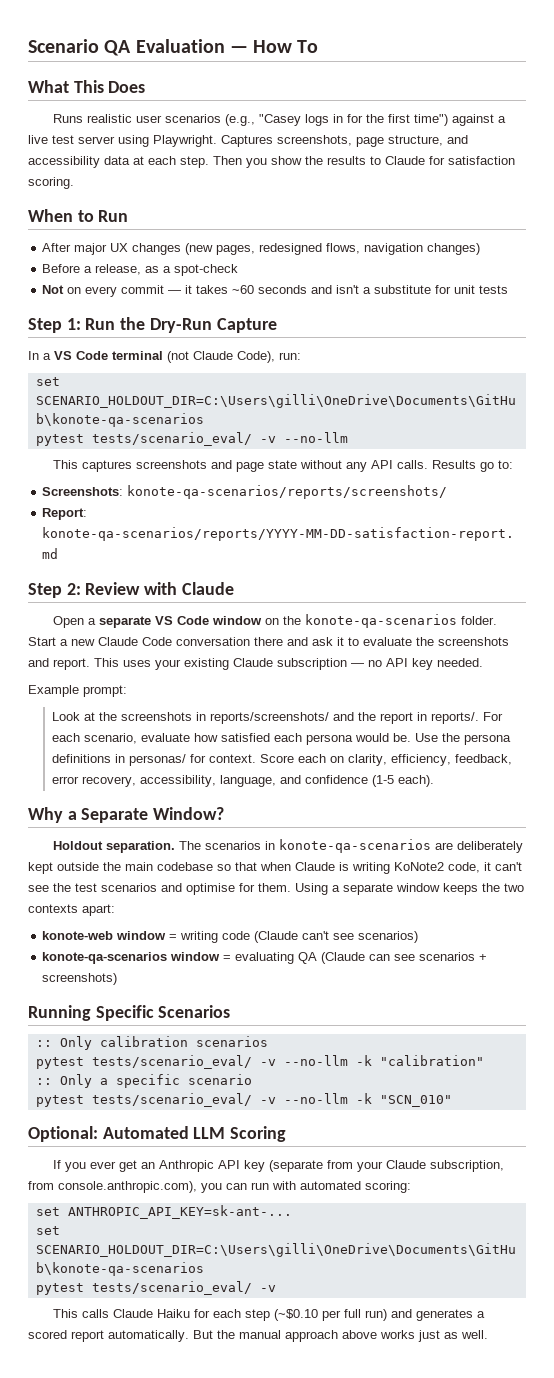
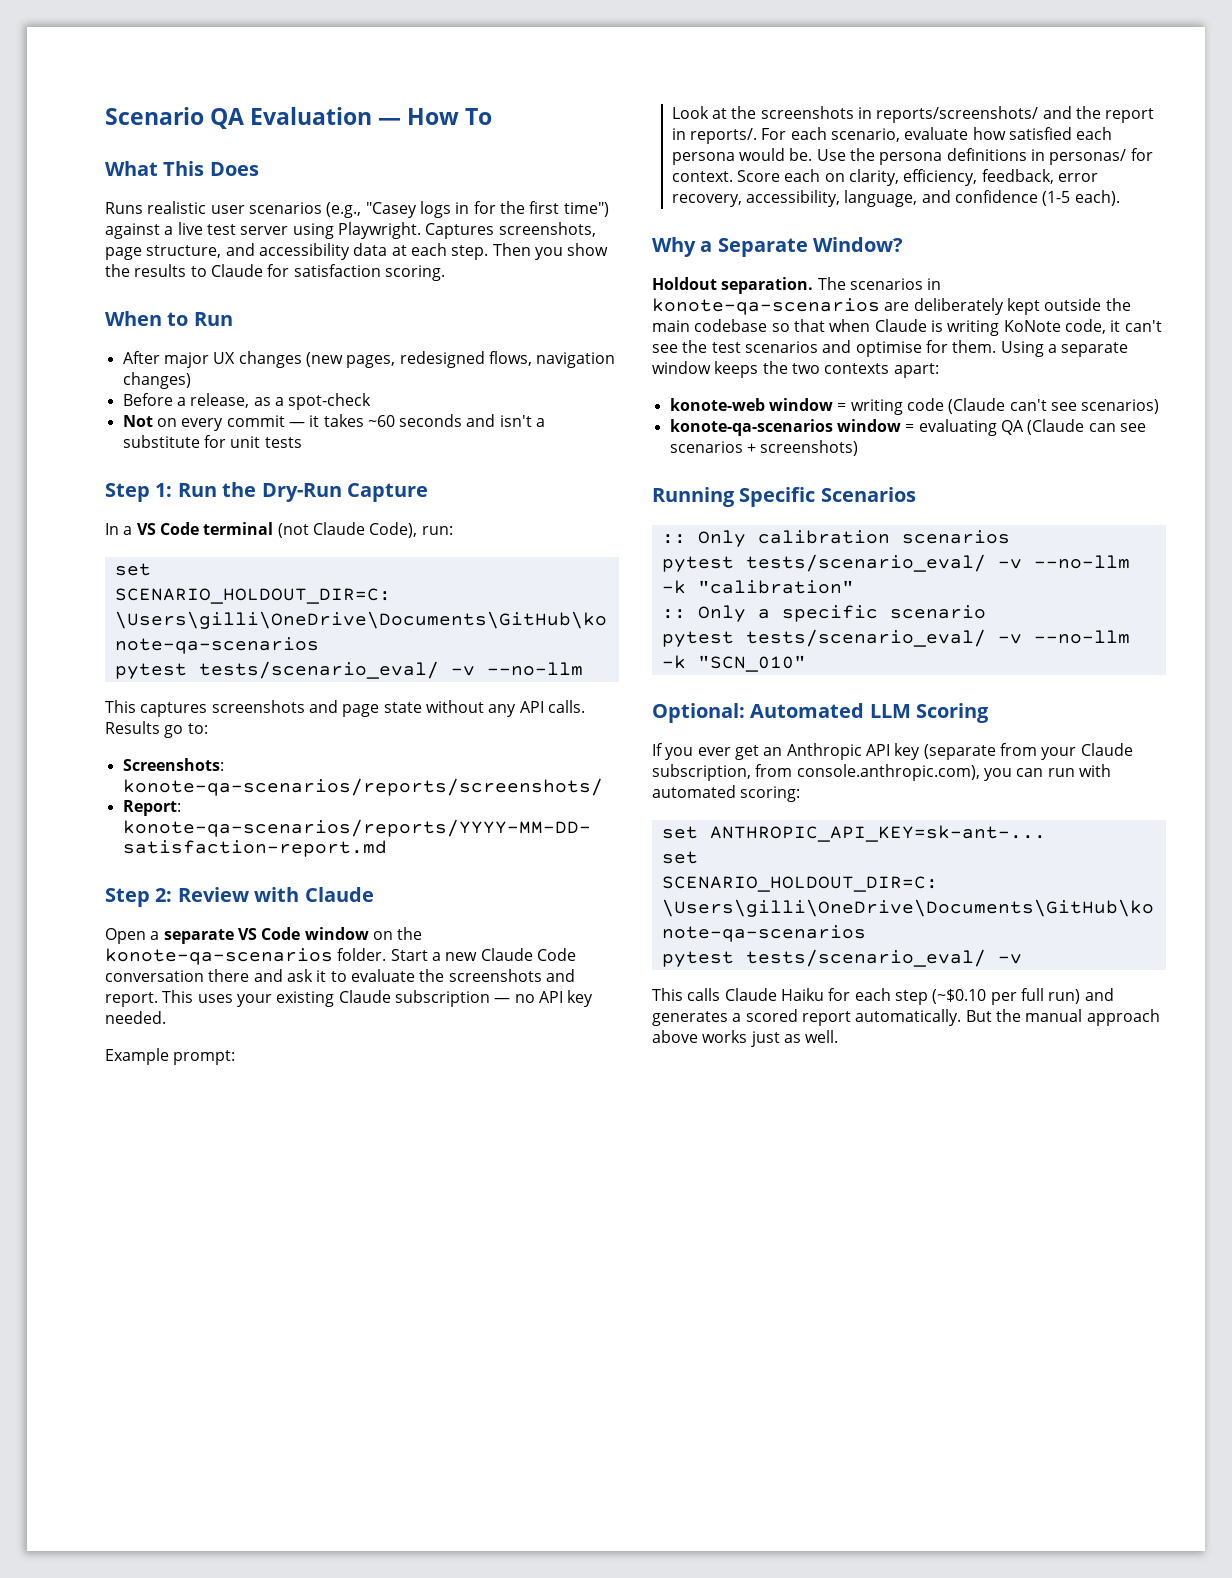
- The scenarios in konote-qa-scenarios are deliberately kept outside the main codebase so that when Claude is writing KoNote2 code, it can't see the test scenarios and optimise for them.
+ The scenarios in konote-qa-scenarios are deliberately kept outside the main codebase so that when Claude is writing KoNote code, it can't see the test scenarios and optimise for them.

